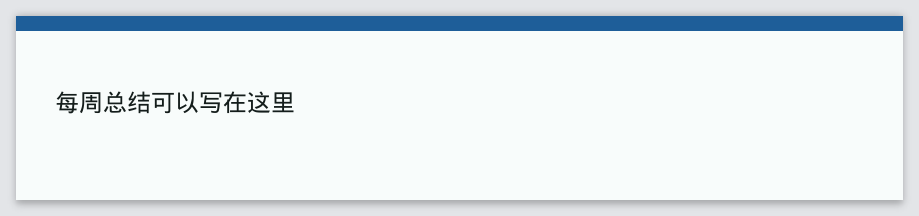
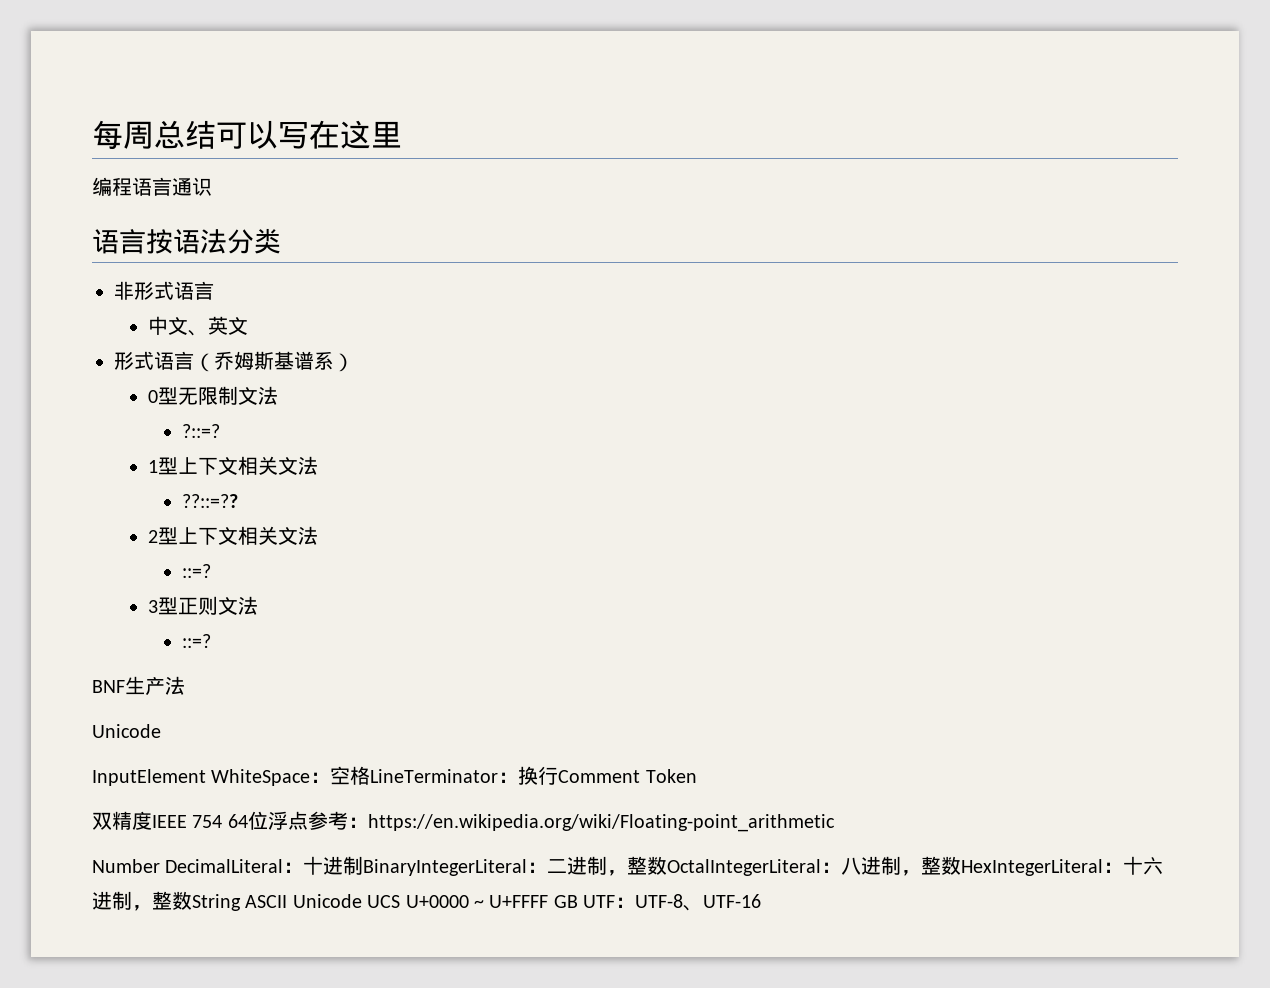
+ 编程语言通识
+ 语言按语法分类
+ 非形式语言
+ 中文、英文
+ 形式语言（乔姆斯基谱系）
+ 0型无限制文法
+ ?::=?
+ 1型上下文相关文法
+ ??::=??
+ 2型上下文相关文法
+ ::=?
+ 3型正则文法
+ ::=?
+ BNF生产法
+ Unicode
+ InputElement WhiteSpace：空格LineTerminator：换行Comment Token
+ 双精度IEEE 754 64位浮点参考：https://en.wikipedia.org/wiki/Floating-point_arithmetic
+ Number DecimalLiteral：十进制BinaryIntegerLiteral：二进制，整数OctalIntegerLiteral：八进制，整数HexIntegerLiteral：十六进制，整数String ASCII Unicode UCS U+0000 ~ U+FFFF GB UTF：UTF-8、UTF-16

